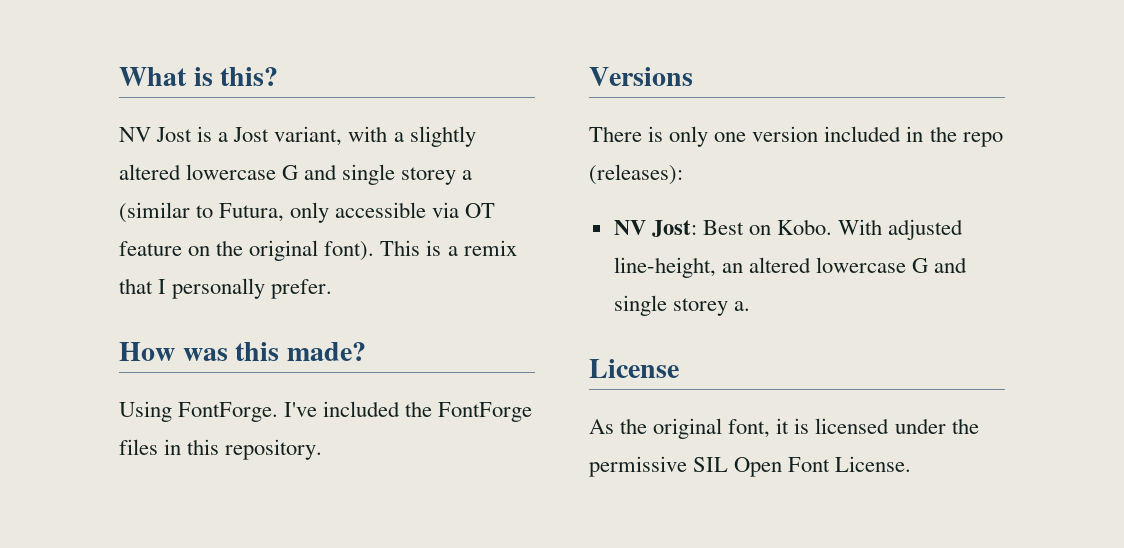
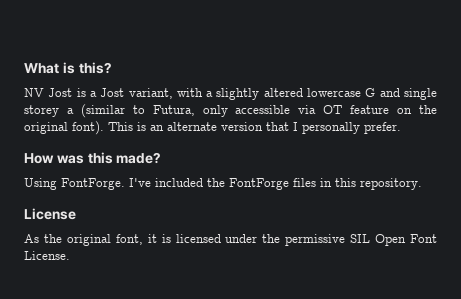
- This is a remix that I personally prefer.
+ This is an alternate version that I personally prefer.
- Versions
- There is only one version included in the repo (releases):
- NV Jost: Best on Kobo. With adjusted line-height, an altered lowercase G and single storey a.

